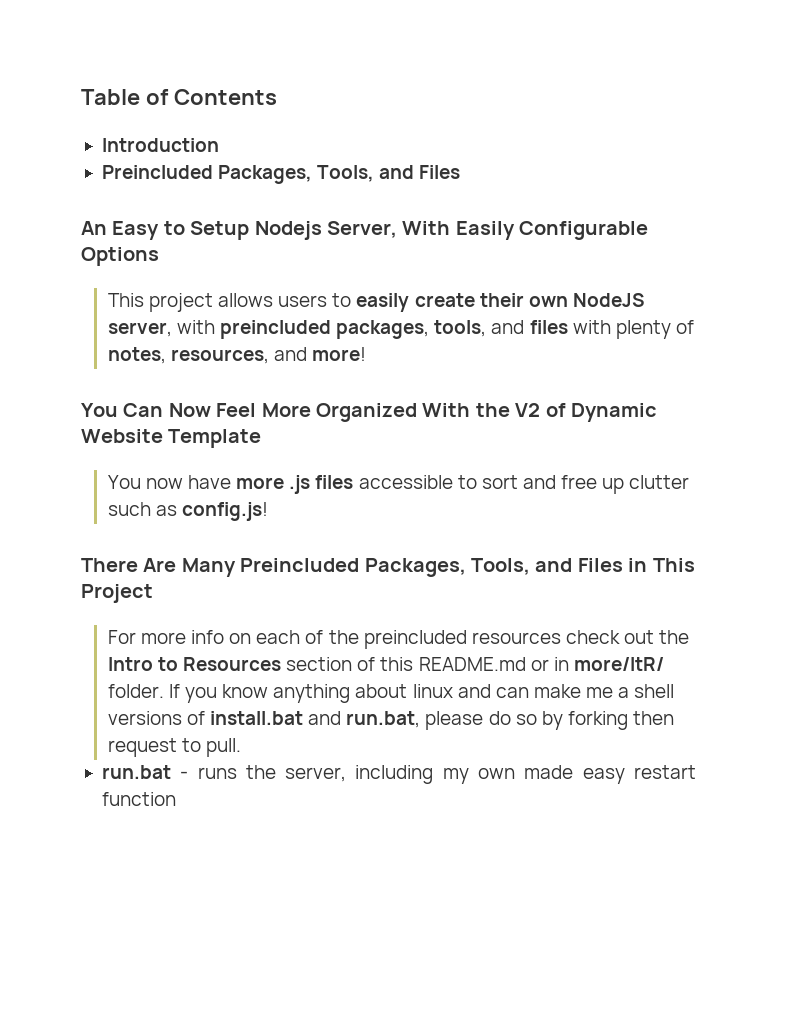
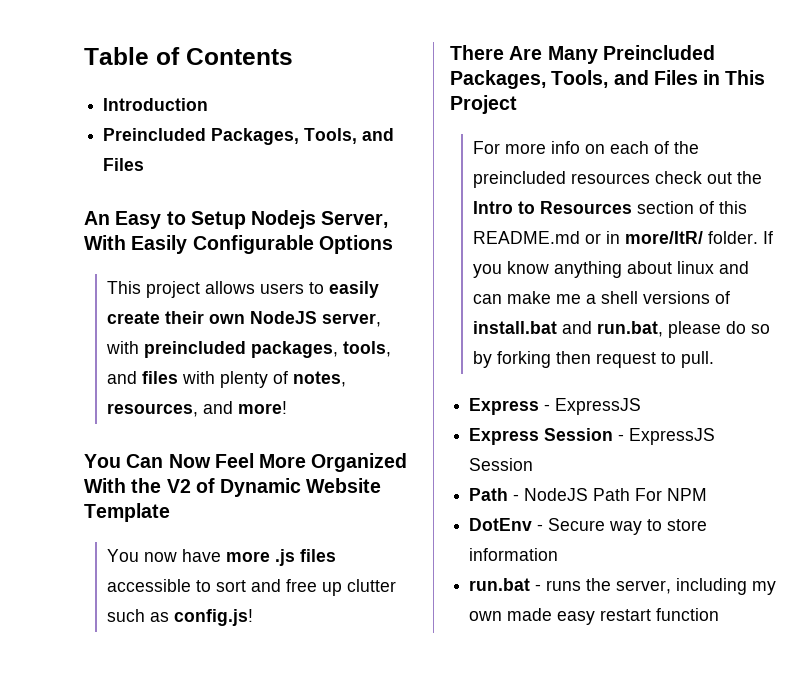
+ Express - ExpressJS
+ Express Session - ExpressJS Session
+ Path - NodeJS Path For NPM
+ DotEnv - Secure way to store information

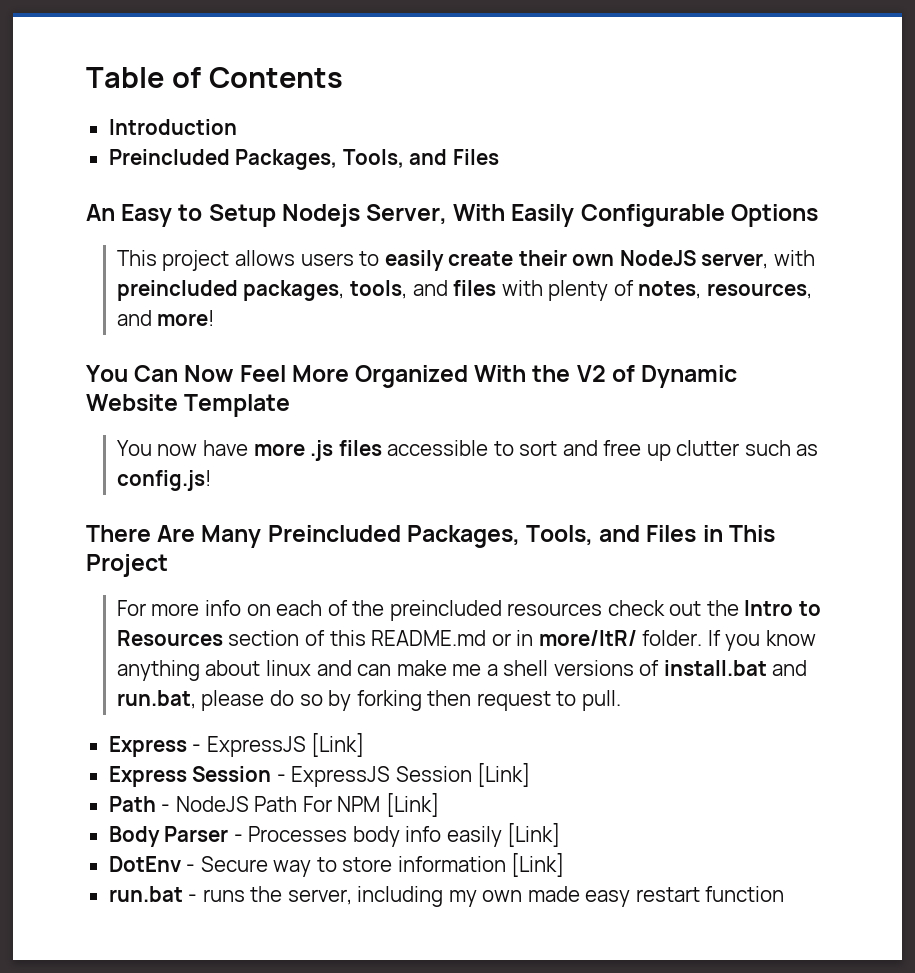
- Express - ExpressJS
+ Express - ExpressJS [Link]
- Express Session - ExpressJS Session
+ Express Session - ExpressJS Session [Link]
- Path - NodeJS Path For NPM
+ Path - NodeJS Path For NPM [Link]
+ Body Parser - Processes body info easily [Link]
- DotEnv - Secure way to store information
+ DotEnv - Secure way to store information [Link]

